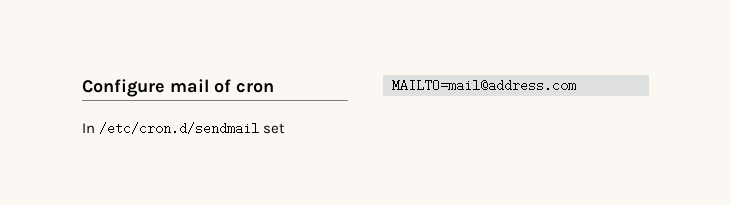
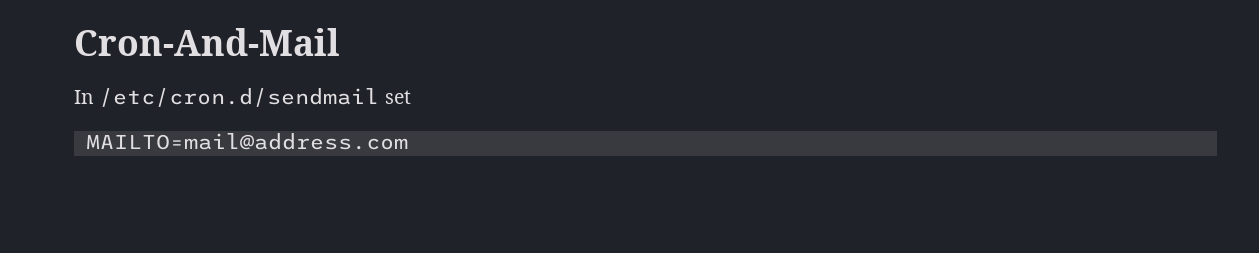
- Configure mail of cron
+ Cron-And-Mail

